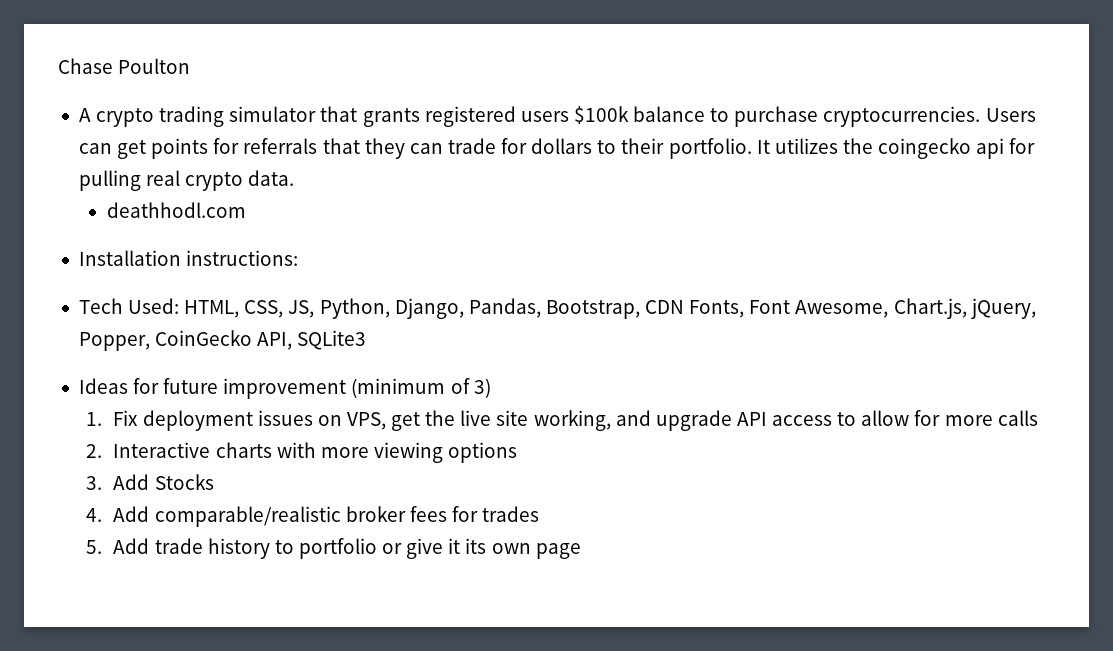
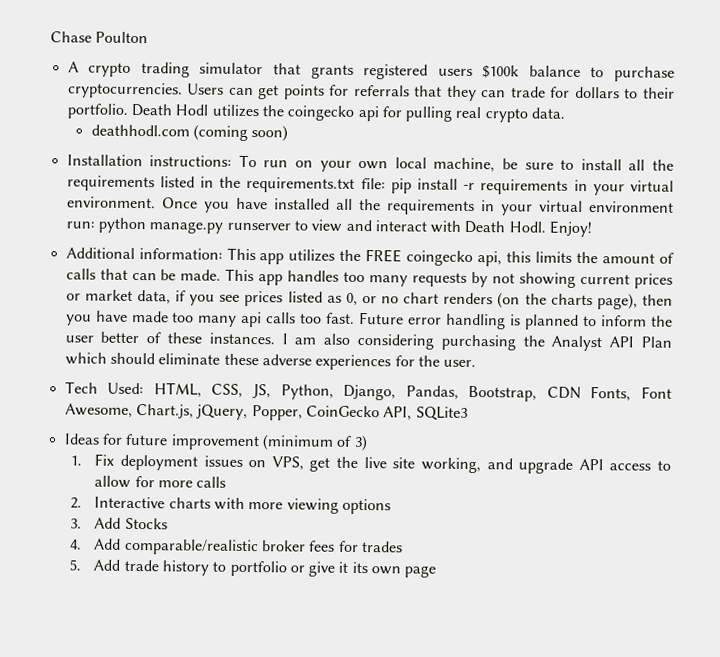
- It utilizes the coingecko api for pulling real crypto data.
+ Death Hodl utilizes the coingecko api for pulling real crypto data.
- deathhodl.com
+ deathhodl.com (coming soon)
- Installation instructions:
+ Installation instructions: To run on your own local machine, be sure to install all the requirements listed in the requirements.txt file: pip install -r requirements in your virtual environment. Once you have installed all the requirements in your virtual environment run: python manage.py runserver to view and interact with Death Hodl. Enjoy!
+ Additional information: This app utilizes the FREE coingecko api, this limits the amount of calls that can be made. This app handles too many requests by not showing current prices or market data, if you see prices listed as 0, or no chart renders (on the charts page), then you have made too many api calls too fast. Future error handling is planned to inform the user better of these instances. I am also considering purchasing the Analyst API Plan which should eliminate these adverse experiences for the user.

